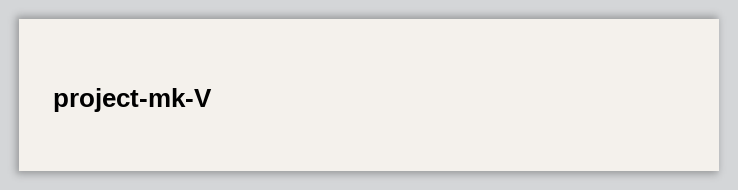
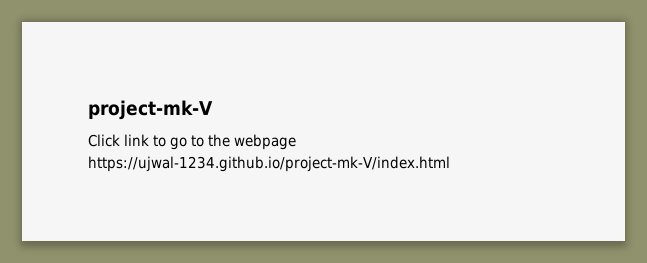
+ Click link to go to the webpage https://ujwal-1234.github.io/project-mk-V/index.html

